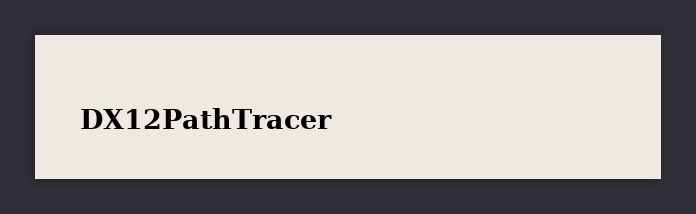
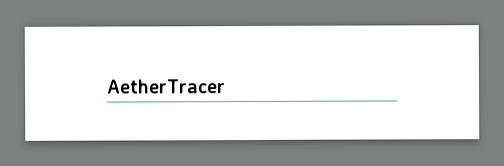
- DX12PathTracer
+ AetherTracer

